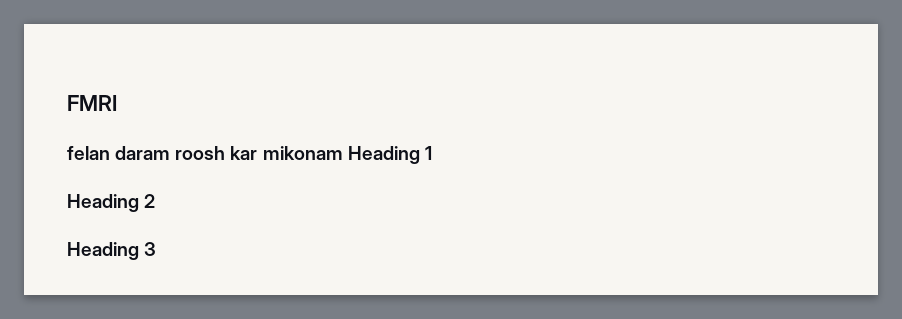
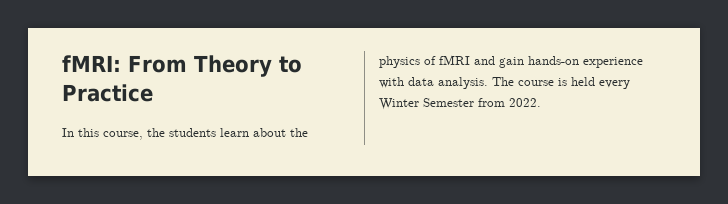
- FMRI
- felan daram roosh kar mikonam Heading 1
- Heading 2
- Heading 3
+ fMRI: From Theory to Practice
+ In this course, the students learn about the physics of fMRI and gain hands-on experience with data analysis. The course is held every Winter Semester from 2022.

